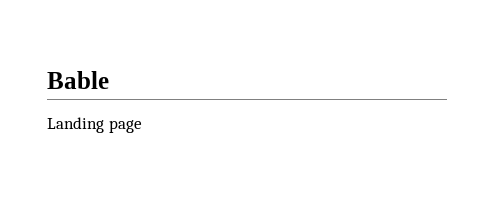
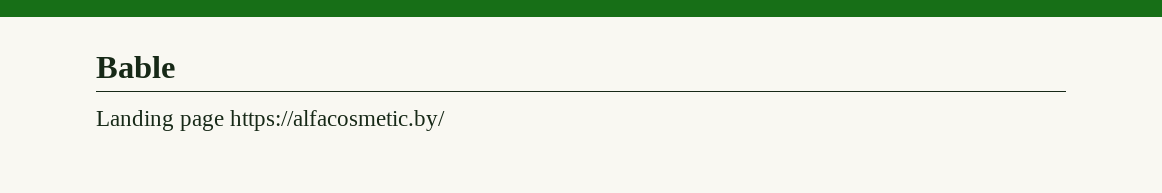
- Landing page
+ Landing page https://alfacosmetic.by/

